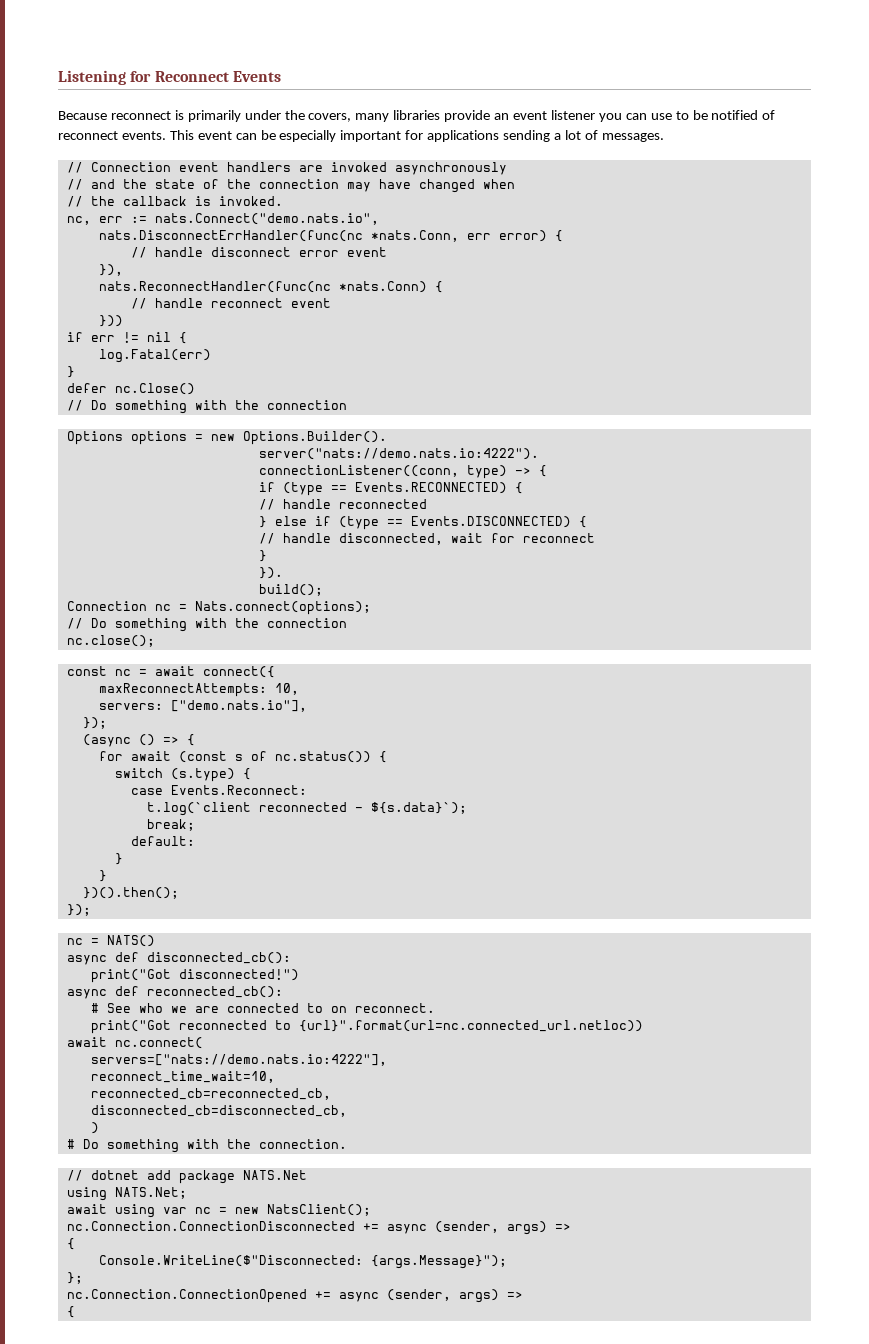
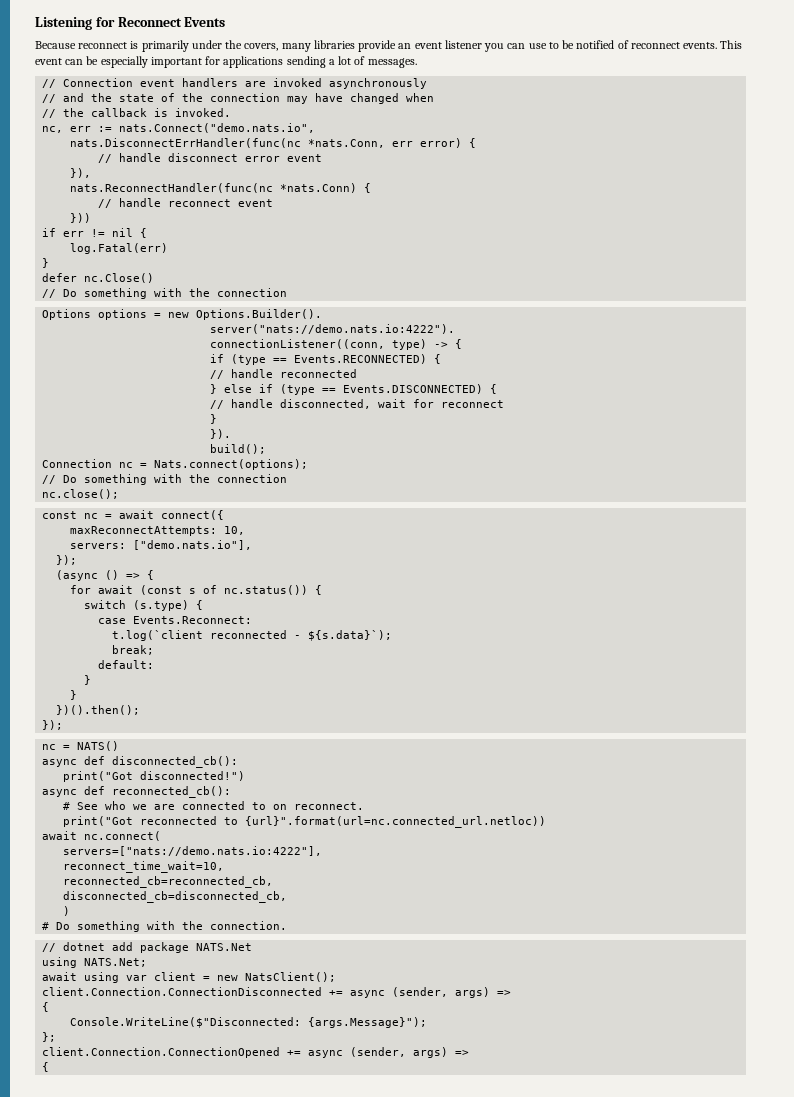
- await using var nc = new NatsClient();
+ await using var client = new NatsClient();
- nc.Connection.ConnectionDisconnected += async (sender, args) =>
+ client.Connection.ConnectionDisconnected += async (sender, args) =>
- nc.Connection.ConnectionOpened += async (sender, args) =>
+ client.Connection.ConnectionOpened += async (sender, args) =>

